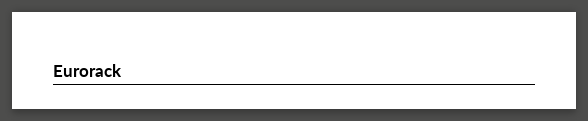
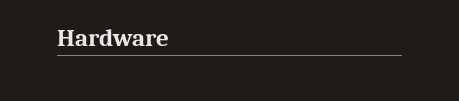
- Eurorack
+ Hardware

